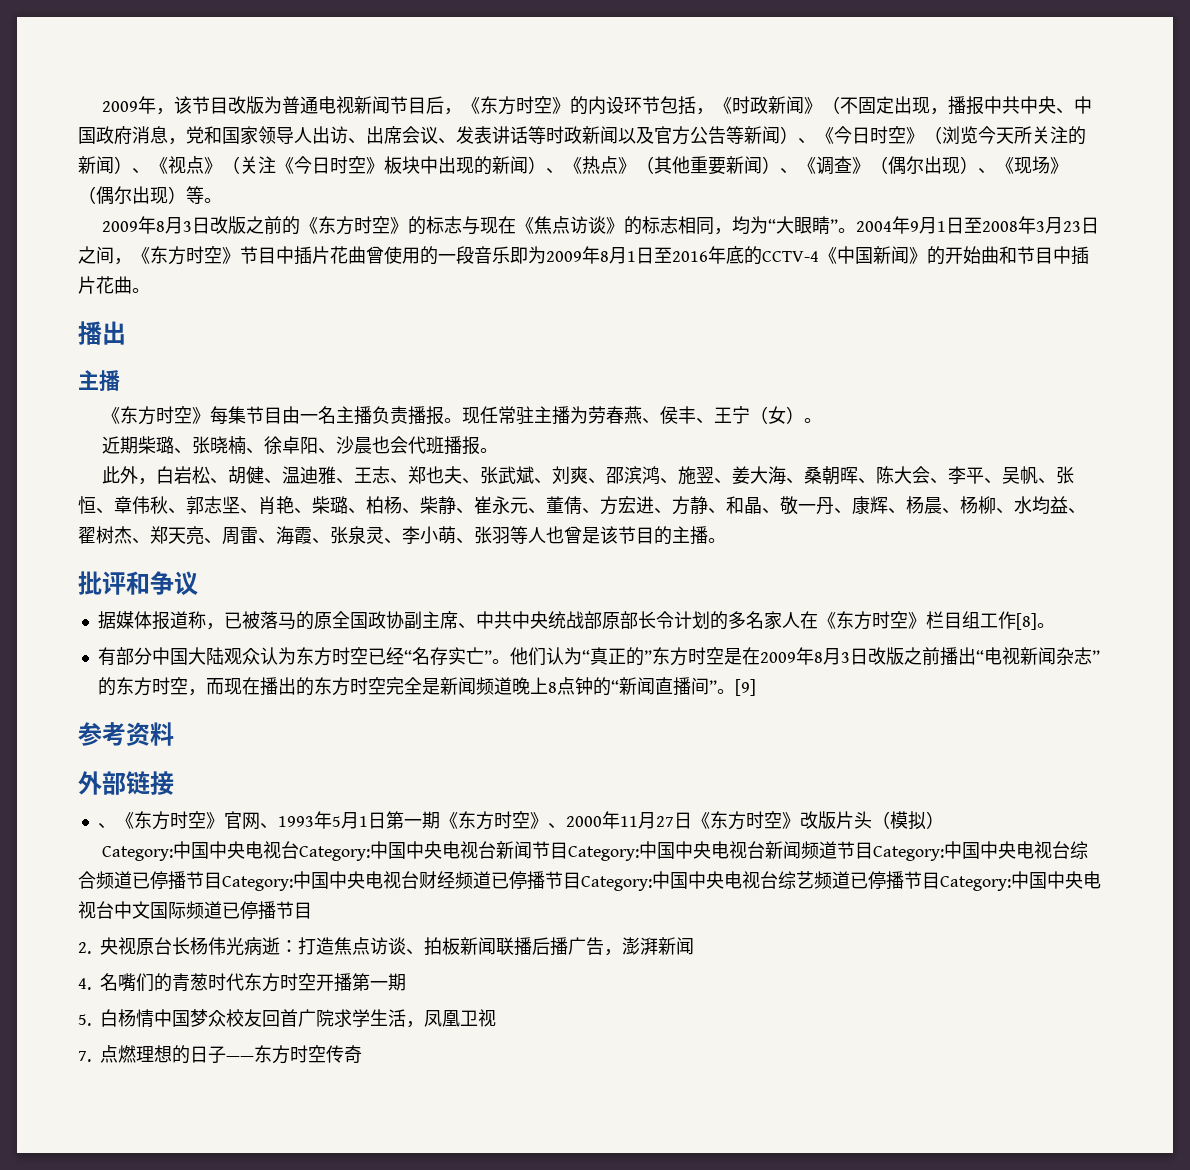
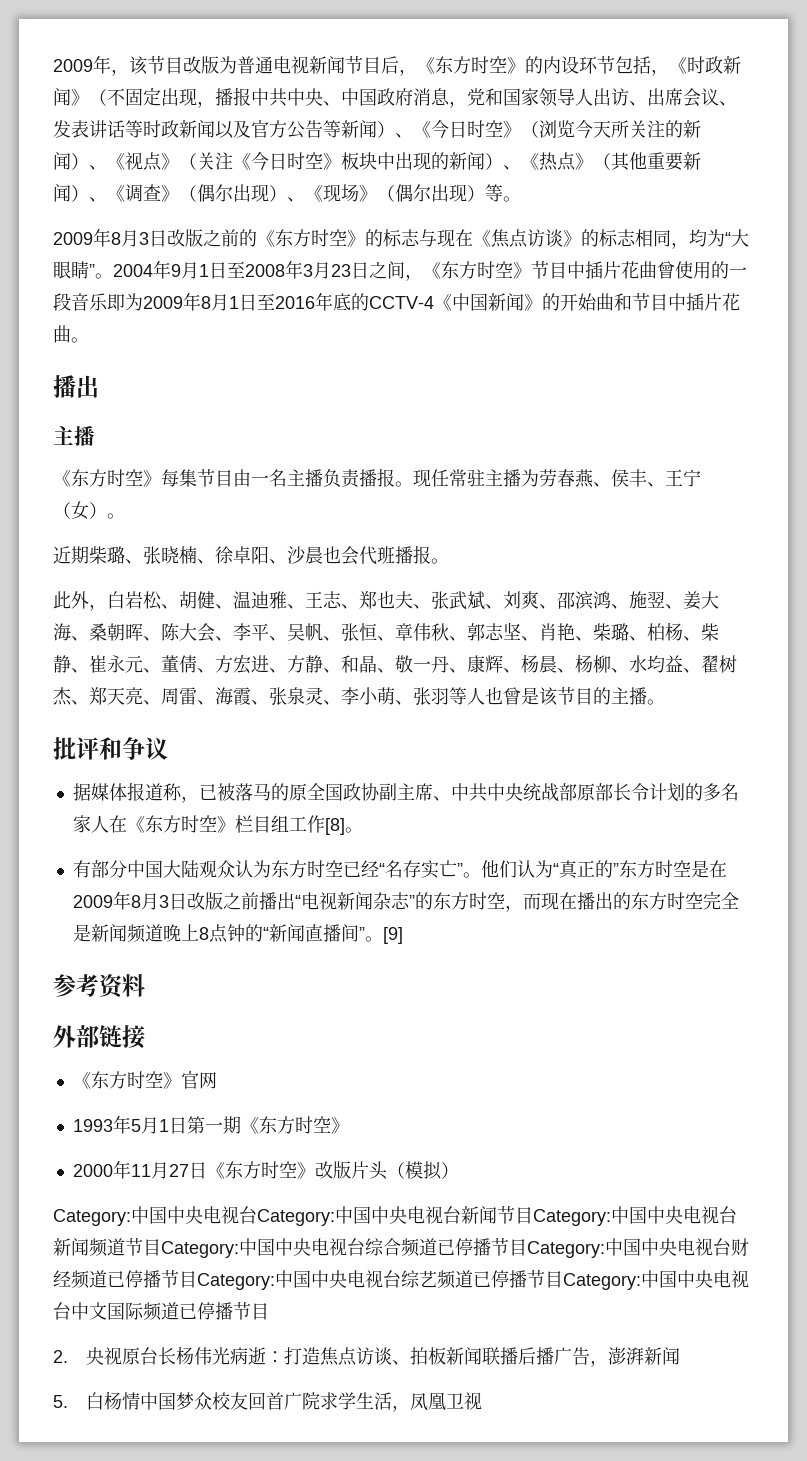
- 、《东方时空》官网、1993年5月1日第一期《东方时空》、2000年11月27日《东方时空》改版片头（模拟）
+ 《东方时空》官网
+ 1993年5月1日第一期《东方时空》
+ 2000年11月27日《东方时空》改版片头（模拟）
- 4.名嘴们的青葱时代东方时空开播第一期
- 7.点燃理想的日子——东方时空传奇

